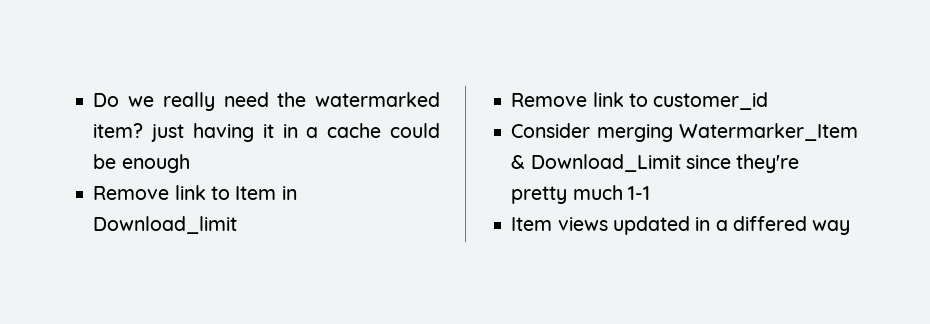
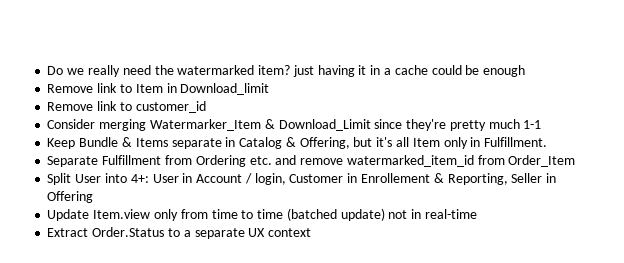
- Item views updated in a differed way
+ Keep Bundle & Items separate in Catalog & Offering, but it's all Item only in Fulfillment.
+ Separate Fulfillment from Ordering etc. and remove watermarked_item_id from Order_Item
+ Split User into 4+: User in Account / login, Customer in Enrollement & Reporting, Seller in Offering
+ Update Item.view only from time to time (batched update) not in real-time
+ Extract Order.Status to a separate UX context

